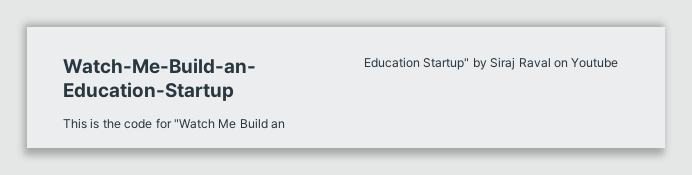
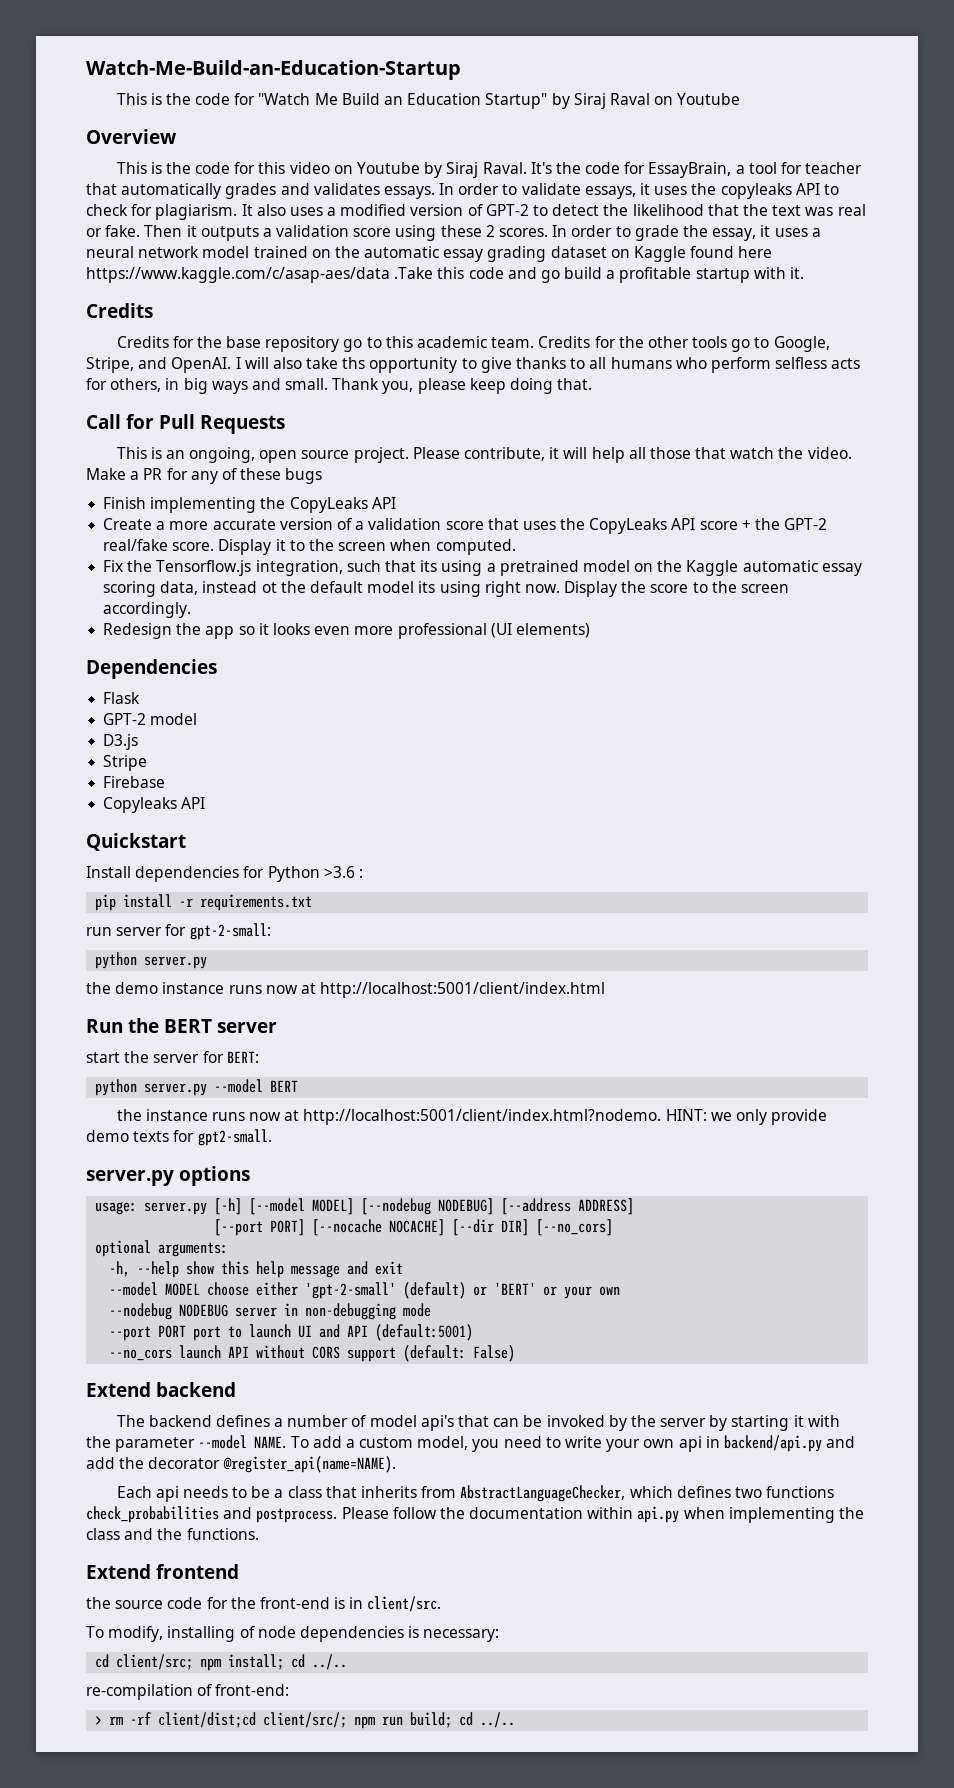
+ Overview
+ This is the code for this video on Youtube by Siraj Raval. It's the code for EssayBrain, a tool for teacher that automatically grades and validates essays. In order to validate essays, it uses the copyleaks API to check for plagiarism. It also uses a modified version of GPT-2 to detect the likelihood that the text was real or fake. Then it outputs a validation score using these 2 scores. In order to grade the essay, it uses a neural network model trained on the automatic essay grading dataset on Kaggle found here https://www.kaggle.com/c/asap-aes/data .Take this code and go build a profitable startup with it.
+ Credits
+ Credits for the base repository go to this academic team. Credits for the other tools go to Google, Stripe, and OpenAI. I will also take ths opportunity to give thanks to all humans who perform selfless acts for others, in big ways and small. Thank you, please keep doing that.
+ Call for Pull Requests
+ This is an ongoing, open source project. Please contribute, it will help all those that watch the video. Make a PR for any of these bugs
+ Finish implementing the CopyLeaks API
+ Create a more accurate version of a validation score that uses the CopyLeaks API score + the GPT-2 real/fake score. Display it to the screen when computed.
+ Fix the Tensorflow.js integration, such that its using a pretrained model on the Kaggle automatic essay scoring data, instead ot the default model its using right now. Display the score to the screen accordingly.
+ Redesign the app so it looks even more professional (UI elements)
+ Dependencies
+ Flask
+ GPT-2 model
+ D3.js
+ Stripe
+ Firebase
+ Copyleaks API
+ Quickstart
+ Install dependencies for Python >3.6 :
+ pip install -r requirements.txt
+ run server for gpt-2-small:
+ python server.py
+ the demo instance runs now at http://localhost:5001/client/index.html
+ Run the BERT server
+ start the server for BERT:
+ python server.py --model BERT
+ the instance runs now at http://localhost:5001/client/index.html?nodemo. HINT: we only provide demo texts for gpt2-small.
+ server.py options
+ usage: server.py [-h] [--model MODEL] [--nodebug NODEBUG] [--address ADDRESS]
+ [--port PORT] [--nocache NOCACHE] [--dir DIR] [--no_cors]
+ optional arguments:
+ -h, --help show this help message and exit
+ --model MODEL choose either 'gpt-2-small' (default) or 'BERT' or your own
+ --nodebug NODEBUG server in non-debugging mode
+ --port PORT port to launch UI and API (default:5001)
+ --no_cors launch API without CORS support (default: False)
+ Extend backend
+ The backend defines a number of model api's that can be invoked by the server by starting it with the parameter --model NAME. To add a custom model, you need to write your own api in backend/api.py and add the decorator @register_api(name=NAME).
+ Each api needs to be a class that inherits from AbstractLanguageChecker, which defines two functions check_probabilities and postprocess. Please follow the documentation within api.py when implementing the class and the functions.
+ Extend frontend
+ the source code for the front-end is in client/src.
+ To modify, installing of node dependencies is necessary:
+ cd client/src; npm install; cd ../..
+ re-compilation of front-end:
+ > rm -rf client/dist;cd client/src/; npm run build; cd ../..

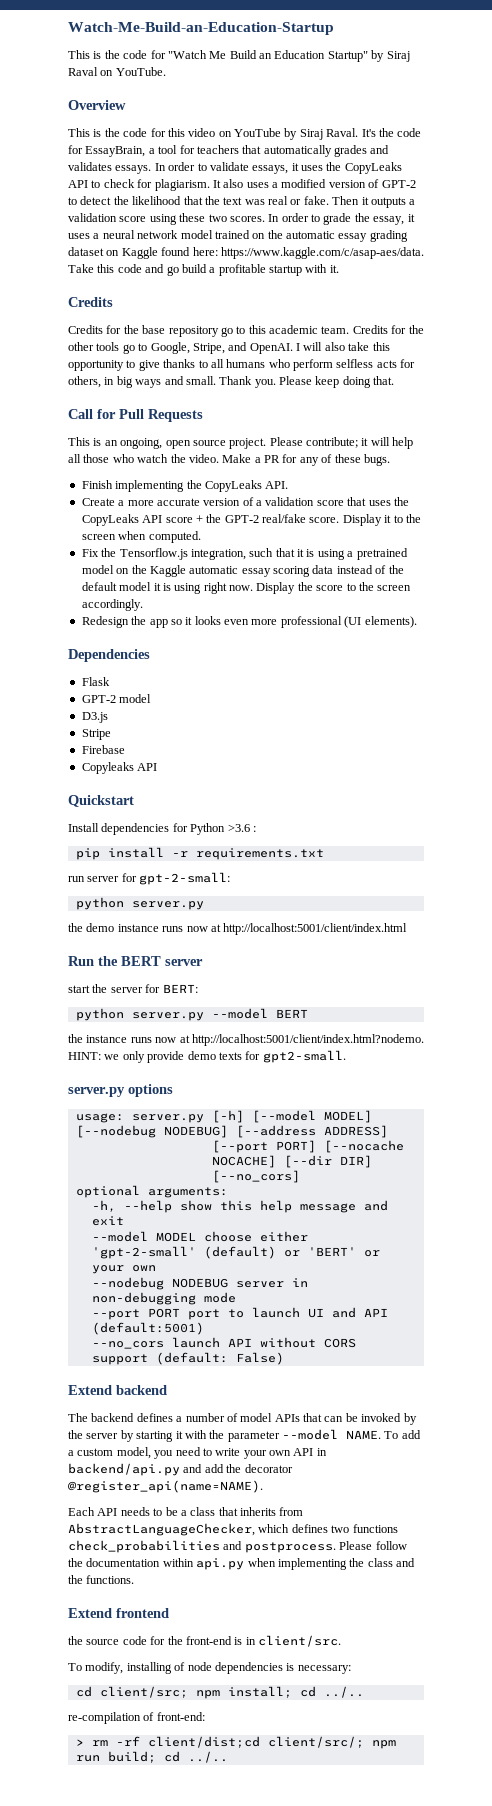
- This is the code for "Watch Me Build an Education Startup" by Siraj Raval on Youtube
+ This is the code for "Watch Me Build an Education Startup" by Siraj Raval on YouTube.
- This is the code for this video on Youtube by Siraj Raval.
+ This is the code for this video on YouTube by Siraj Raval.
- It's the code for EssayBrain, a tool for teacher that automatically grades and validates essays.
+ It's the code for EssayBrain, a tool for teachers that automatically grades and validates essays.
- In order to validate essays, it uses the copyleaks API to check for plagiarism.
+ In order to validate essays, it uses the CopyLeaks API to check for plagiarism.
- Then it outputs a validation score using these 2 scores.
+ Then it outputs a validation score using these two scores.
- In order to grade the essay, it uses a neural network model trained on the automatic essay grading dataset on Kaggle found here https://www.kaggle.com/c/asap-aes/data .Take this code and go build a profitable startup with it.
+ In order to grade the essay, it uses a neural network model trained on the automatic essay grading dataset on Kaggle found here: https://www.kaggle.com/c/asap-aes/data. Take this code and go build a profitable startup with it.
- I will also take ths opportunity to give thanks to all humans who perform selfless acts for others, in big ways and small.
+ I will also take this opportunity to give thanks to all humans who perform selfless acts for others, in big ways and small.
- Thank you, please keep doing that.
+ Thank you. Please keep doing that.
- Please contribute, it will help all those that watch the video.
+ Please contribute; it will help all those who watch the video.
- Make a PR for any of these bugs
+ Make a PR for any of these bugs.
- Finish implementing the CopyLeaks API
+ Finish implementing the CopyLeaks API.
- Fix the Tensorflow.js integration, such that its using a pretrained model on the Kaggle automatic essay scoring data, instead ot the default model its using right now.
+ Fix the Tensorflow.js integration, such that it is using a pretrained model on the Kaggle automatic essay scoring data instead of the default model it is using right now.
- Redesign the app so it looks even more professional (UI elements)
+ Redesign the app so it looks even more professional (UI elements).
- The backend defines a number of model api's that can be invoked by the server by starting it with the parameter --model NAME.
+ The backend defines a number of model APIs that can be invoked by the server by starting it with the parameter --model NAME.
- To add a custom model, you need to write your own api in backend/api.py and add the decorator @register_api(name=NAME).
+ To add a custom model, you need to write your own API in backend/api.py and add the decorator @register_api(name=NAME).
- Each api needs to be a class that inherits from AbstractLanguageChecker, which defines two functions check_probabilities and postprocess.
+ Each API needs to be a class that inherits from AbstractLanguageChecker, which defines two functions check_probabilities and postprocess.

